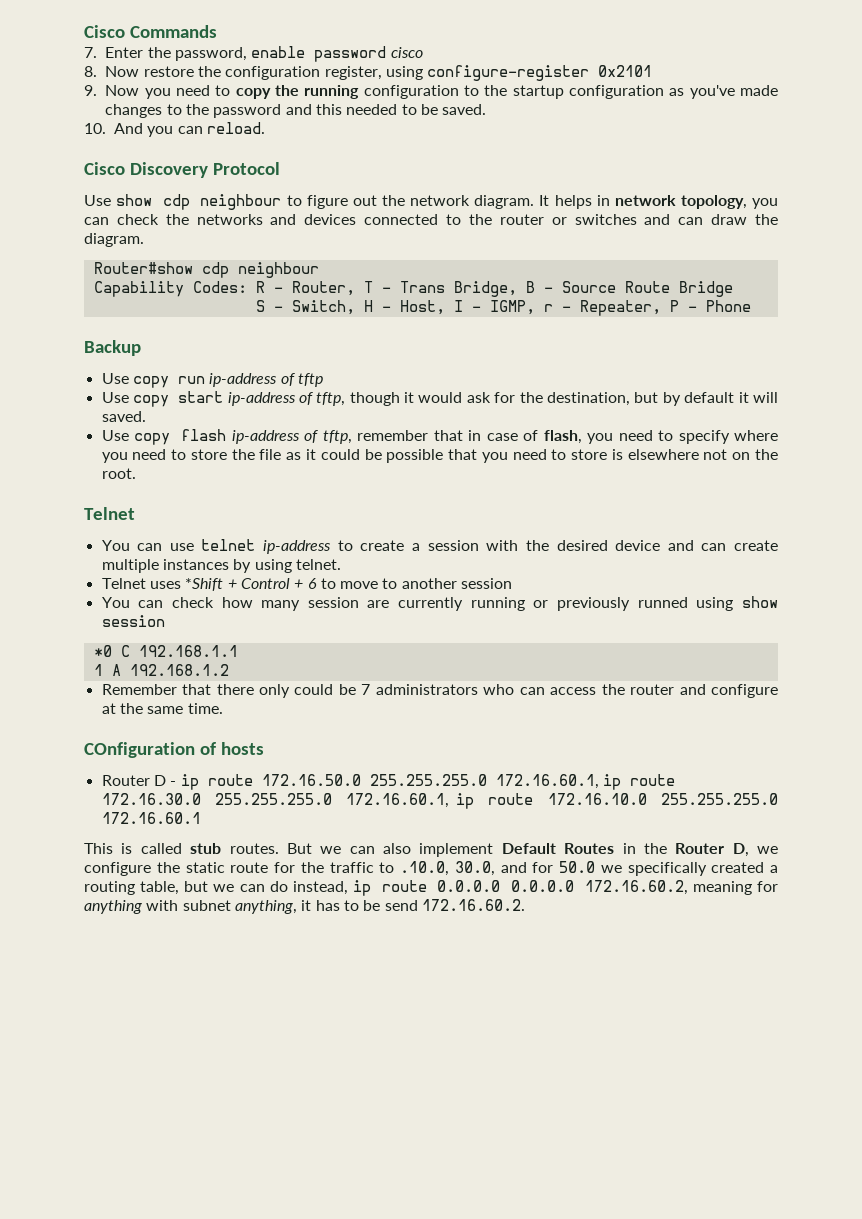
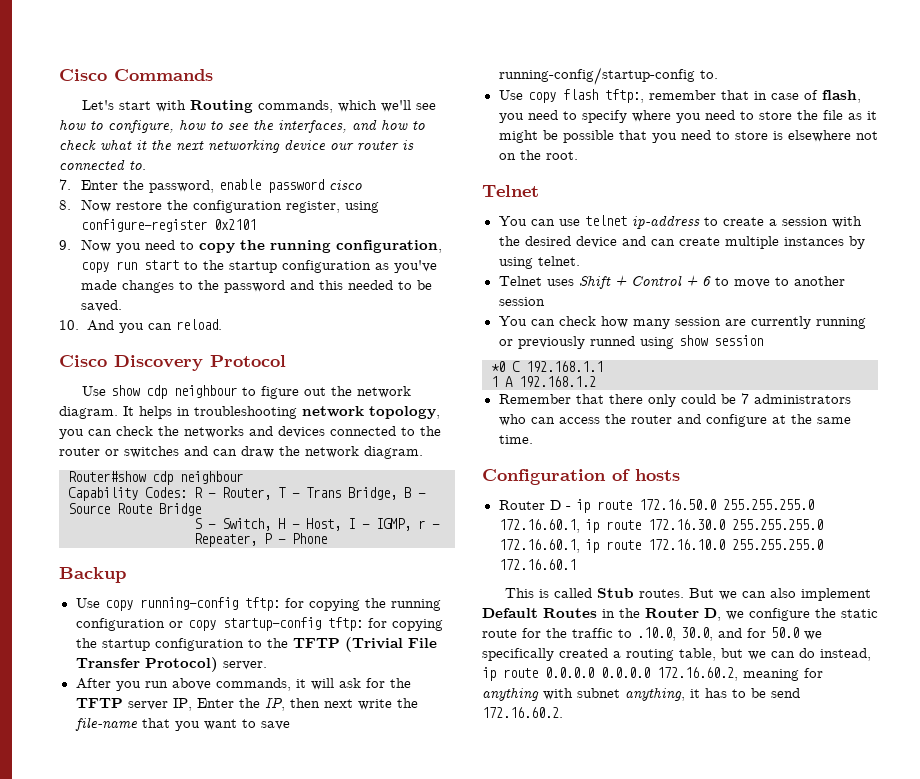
+ Let's start with Routing commands, which we'll see how to configure, how to see the interfaces, and how to check what it the next networking device our router is connected to.
- 9. Now you need to copy the running configuration to the startup configuration as you've made changes to the password and this needed to be saved.
+ 9. Now you need to copy the running configuration, copy run start to the startup configuration as you've made changes to the password and this needed to be saved.
- It helps in network topology, you can check the networks and devices connected to the router or switches and can draw the diagram.
+ It helps in troubleshooting network topology, you can check the networks and devices connected to the router or switches and can draw the network diagram.
- Use copy run ip-address of tftp
- Use copy start ip-address of tftp, though it would ask for the destination, but by default it will saved.
+ Use copy running-config tftp: for copying the running configuration or copy startup-config tftp: for copying the startup configuration to the TFTP (Trivial File Transfer Protocol) server.
+ After you run above commands, it will ask for the TFTP server IP, Enter the IP, then next write the file-name that you want to save running-config/startup-config to.
- Use copy flash ip-address of tftp, remember that in case of flash, you need to specify where you need to store the file as it could be possible that you need to store is elsewhere not on the root.
+ Use copy flash tftp:, remember that in case of flash, you need to specify where you need to store the file as it might be possible that you need to store is elsewhere not on the root.
- Telnet uses *Shift + Control + 6 to move to another session
+ Telnet uses Shift + Control + 6 to move to another session
- COnfiguration of hosts
+ Configuration of hosts
- This is called stub routes.
+ This is called Stub routes.

